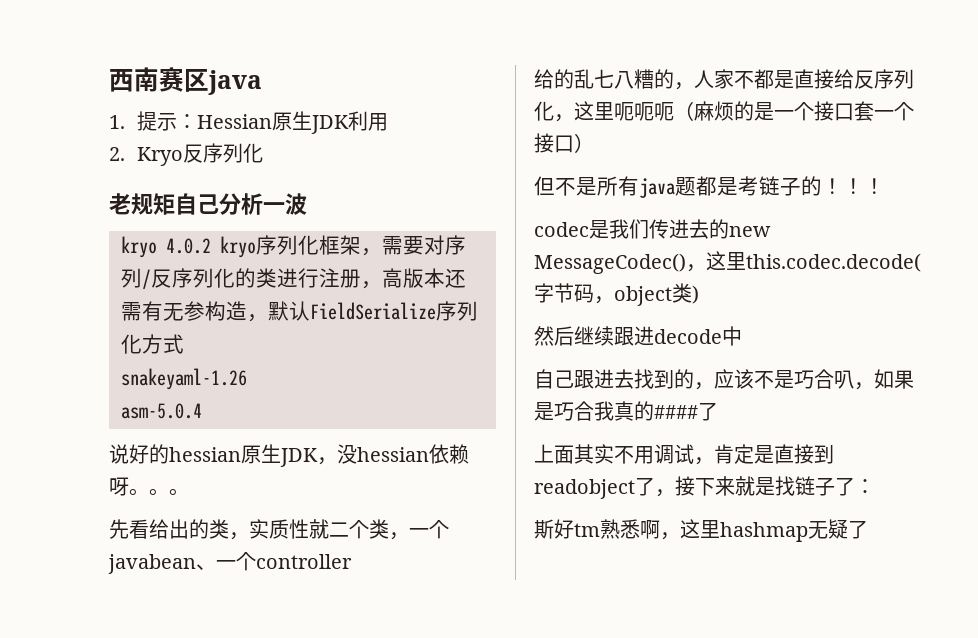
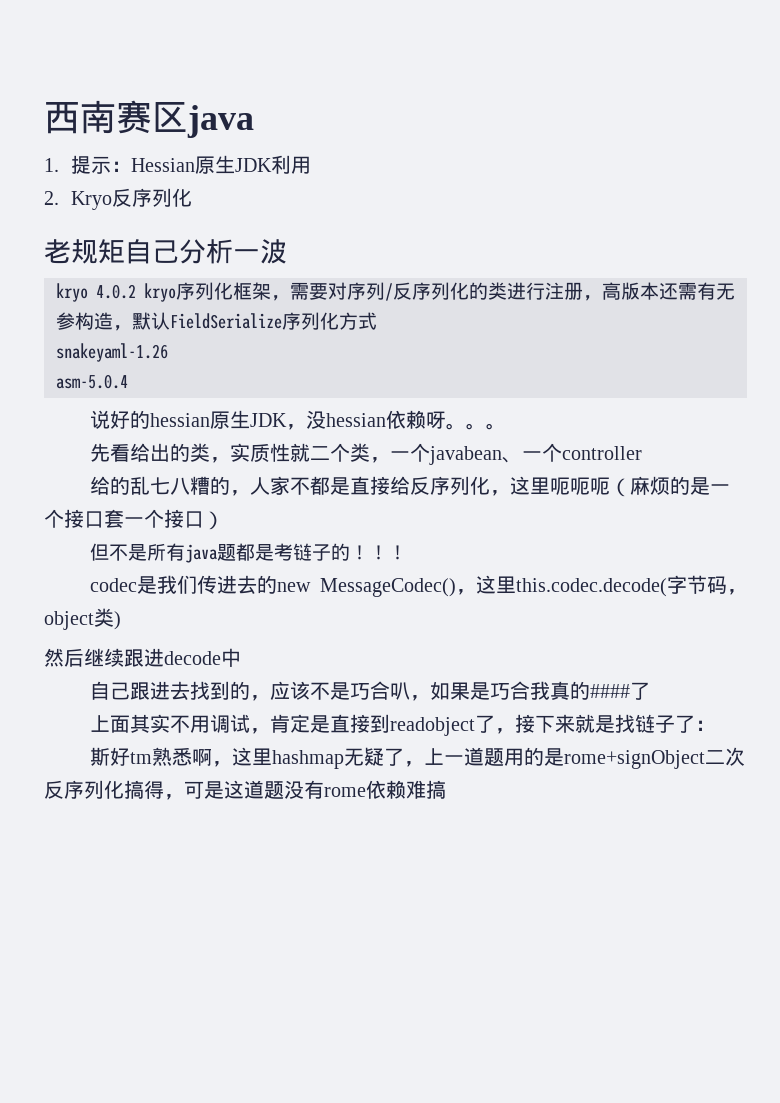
- 斯好tm熟悉啊，这里hashmap无疑了
+ 斯好tm熟悉啊，这里hashmap无疑了，上一道题用的是rome+signObject二次反序列化搞得，可是这道题没有rome依赖难搞

